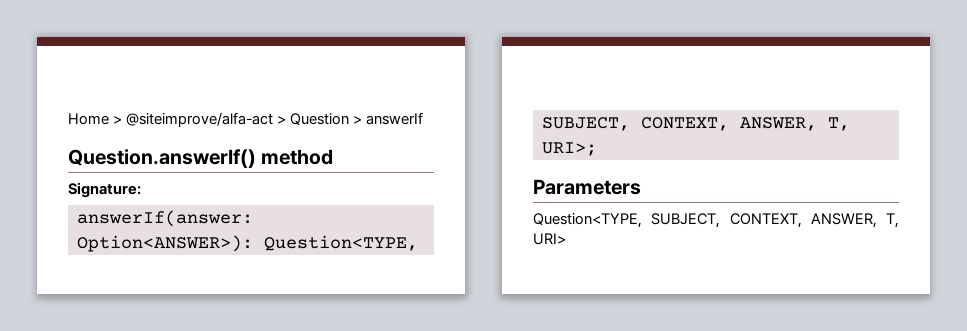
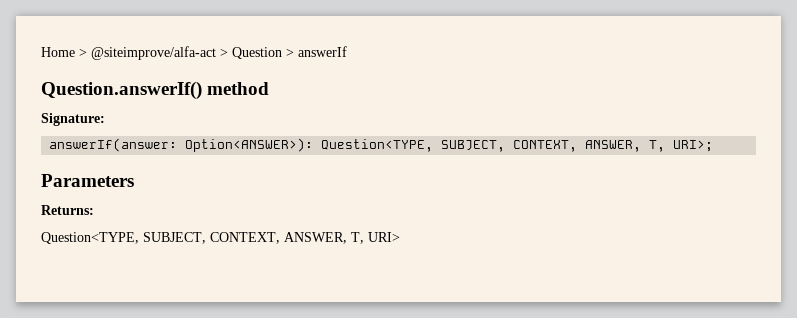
+ Returns:

